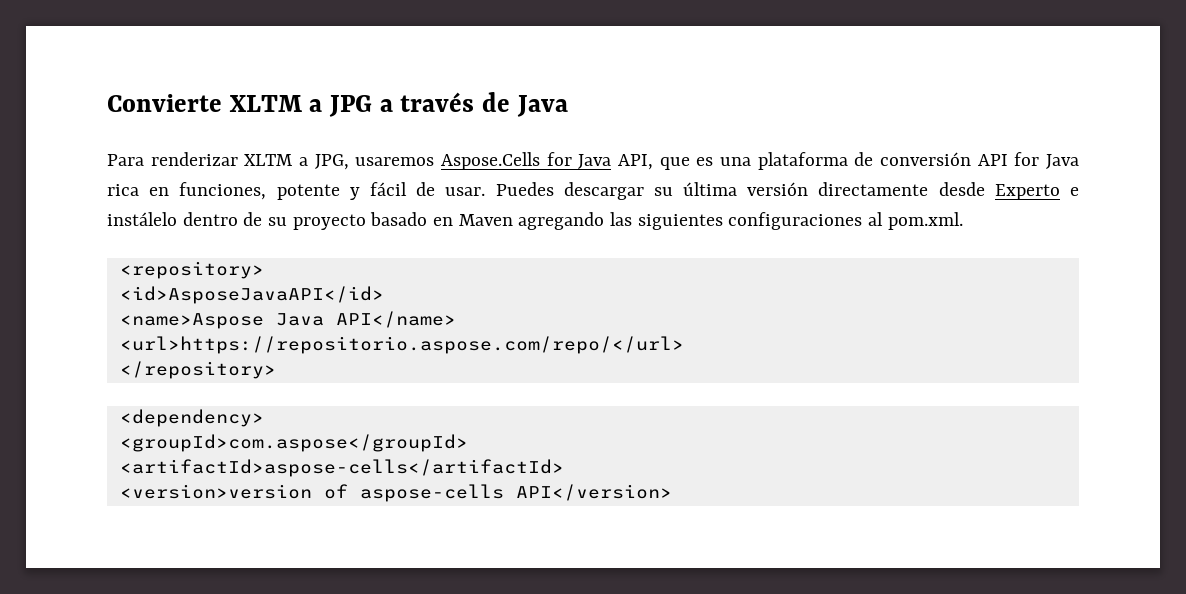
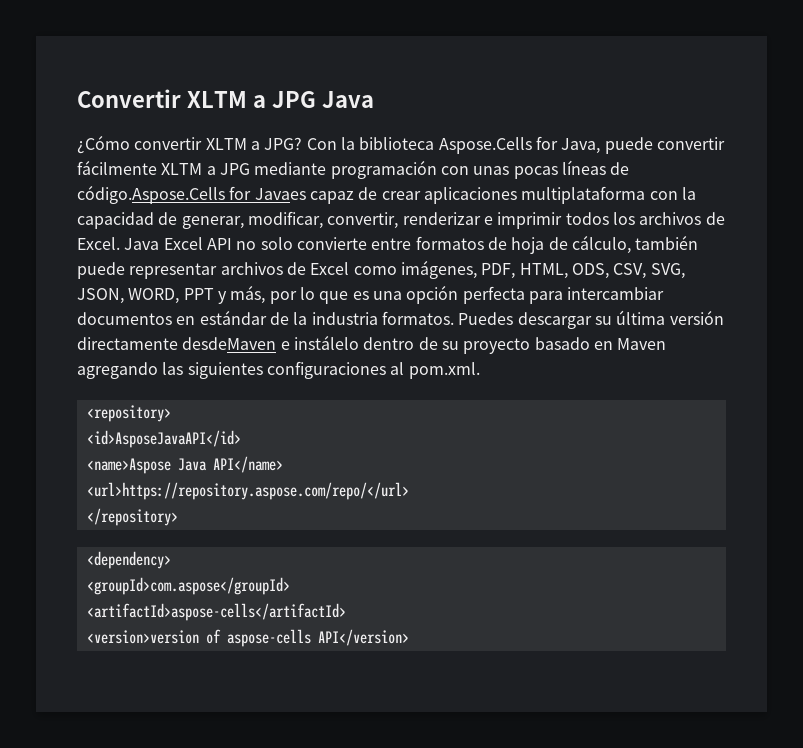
- Convierte XLTM a JPG a través de Java
- Para renderizar XLTM a JPG, usaremos Aspose.Cells for Java API, que es una plataforma de conversión API for Java rica en funciones, potente y fácil de usar.
+ Convertir XLTM a JPG Java
+ ¿Cómo convertir XLTM a JPG? Con la biblioteca Aspose.Cells for Java, puede convertir fácilmente XLTM a JPG mediante programación con unas pocas líneas de código.Aspose.Cells for Javaes capaz de crear aplicaciones multiplataforma con la capacidad de generar, modificar, convertir, renderizar e imprimir todos los archivos de Excel. Java Excel API no solo convierte entre formatos de hoja de cálculo, también puede representar archivos de Excel como imágenes, PDF, HTML, ODS, CSV, SVG, JSON, WORD, PPT y más, por lo que es una opción perfecta para intercambiar documentos en estándar de la industria formatos.
- Puedes descargar su última versión directamente desde Experto e instálelo dentro de su proyecto basado en Maven agregando las siguientes configuraciones al pom.xml.
+ Puedes descargar su última versión directamente desdeMaven e instálelo dentro de su proyecto basado en Maven agregando las siguientes configuraciones al pom.xml.
- <url>https://repositorio.aspose.com/repo/</url>
+ <url>https://repository.aspose.com/repo/</url>

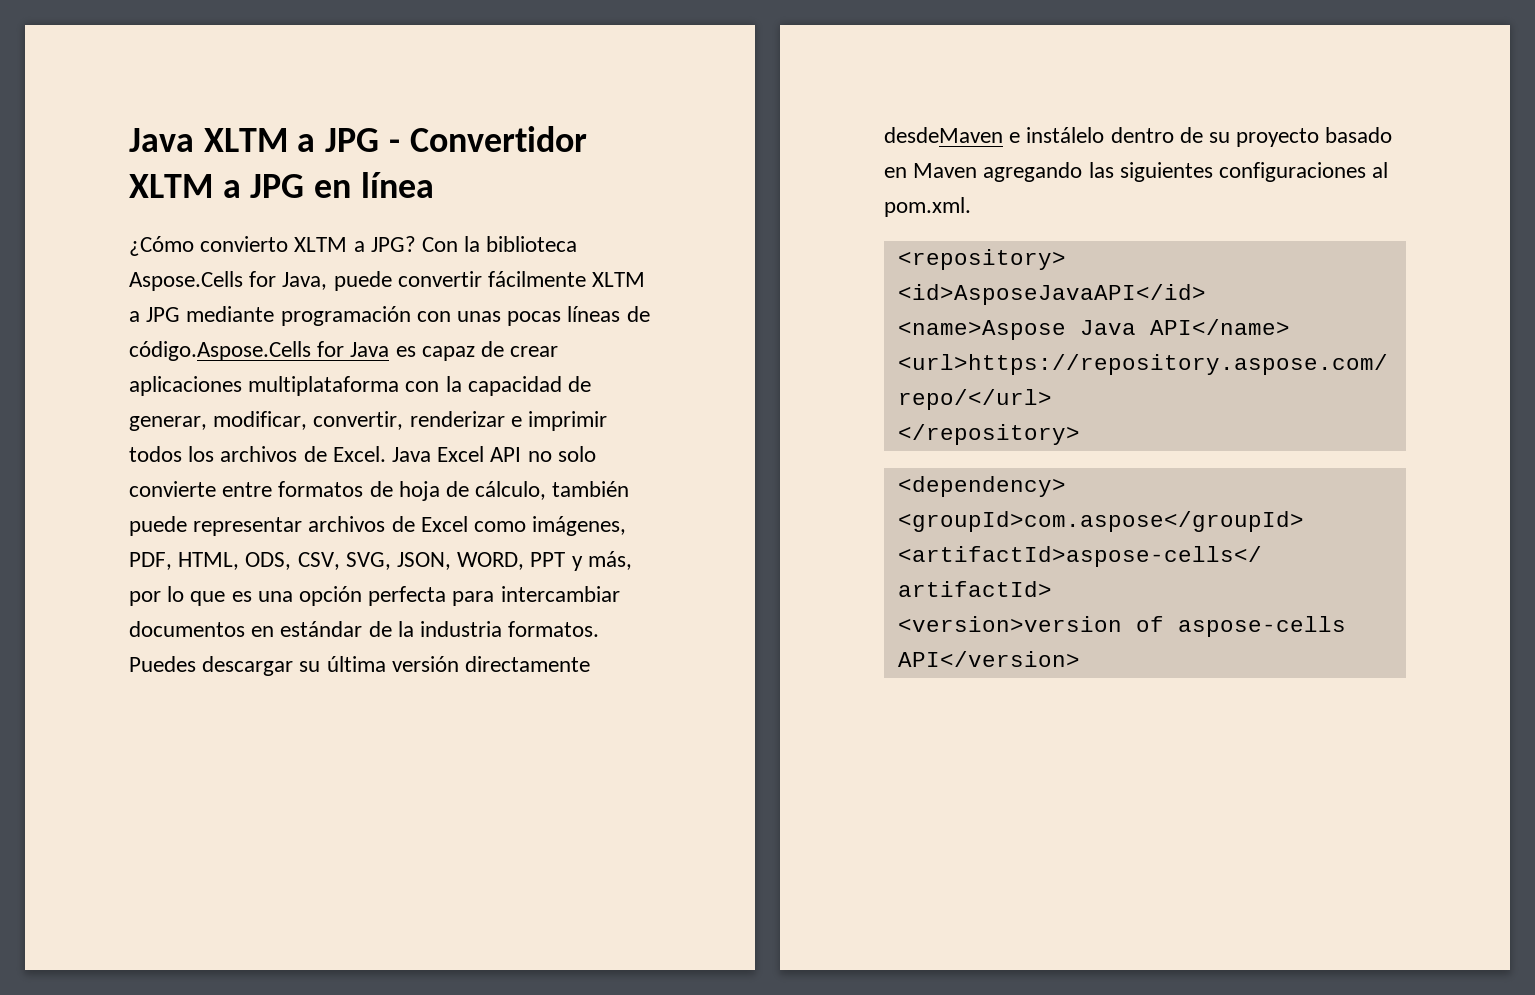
- Convertir XLTM a JPG Java
+ Java XLTM a JPG - Convertidor XLTM a JPG en línea
- ¿Cómo convertir XLTM a JPG?
+ ¿Cómo convierto XLTM a JPG?
- Con la biblioteca Aspose.Cells for Java, puede convertir fácilmente XLTM a JPG mediante programación con unas pocas líneas de código.Aspose.Cells for Javaes capaz de crear aplicaciones multiplataforma con la capacidad de generar, modificar, convertir, renderizar e imprimir todos los archivos de Excel.
+ Con la biblioteca Aspose.Cells for Java, puede convertir fácilmente XLTM a JPG mediante programación con unas pocas líneas de código.Aspose.Cells for Java es capaz de crear aplicaciones multiplataforma con la capacidad de generar, modificar, convertir, renderizar e imprimir todos los archivos de Excel.

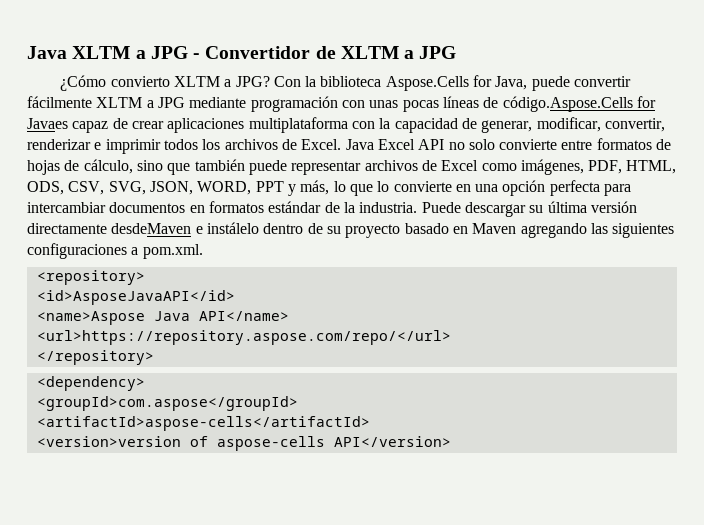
- Java XLTM a JPG - Convertidor XLTM a JPG en línea
+ Java XLTM a JPG - Convertidor de XLTM a JPG
- Con la biblioteca Aspose.Cells for Java, puede convertir fácilmente XLTM a JPG mediante programación con unas pocas líneas de código.Aspose.Cells for Java es capaz de crear aplicaciones multiplataforma con la capacidad de generar, modificar, convertir, renderizar e imprimir todos los archivos de Excel.
+ Con la biblioteca Aspose.Cells for Java, puede convertir fácilmente XLTM a JPG mediante programación con unas pocas líneas de código.Aspose.Cells for Javaes capaz de crear aplicaciones multiplataforma con la capacidad de generar, modificar, convertir, renderizar e imprimir todos los archivos de Excel.
- Java Excel API no solo convierte entre formatos de hoja de cálculo, también puede representar archivos de Excel como imágenes, PDF, HTML, ODS, CSV, SVG, JSON, WORD, PPT y más, por lo que es una opción perfecta para intercambiar documentos en estándar de la industria formatos. Puedes descargar su última versión directamente desdeMaven e instálelo dentro de su proyecto basado en Maven agregando las siguientes configuraciones al pom.xml.
+ Java Excel API no solo convierte entre formatos de hojas de cálculo, sino que también puede representar archivos de Excel como imágenes, PDF, HTML, ODS, CSV, SVG, JSON, WORD, PPT y más, lo que lo convierte en una opción perfecta para intercambiar documentos en formatos estándar de la industria. Puede descargar su última versión directamente desdeMaven e instálelo dentro de su proyecto basado en Maven agregando las siguientes configuraciones a pom.xml.

